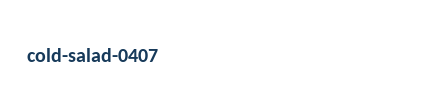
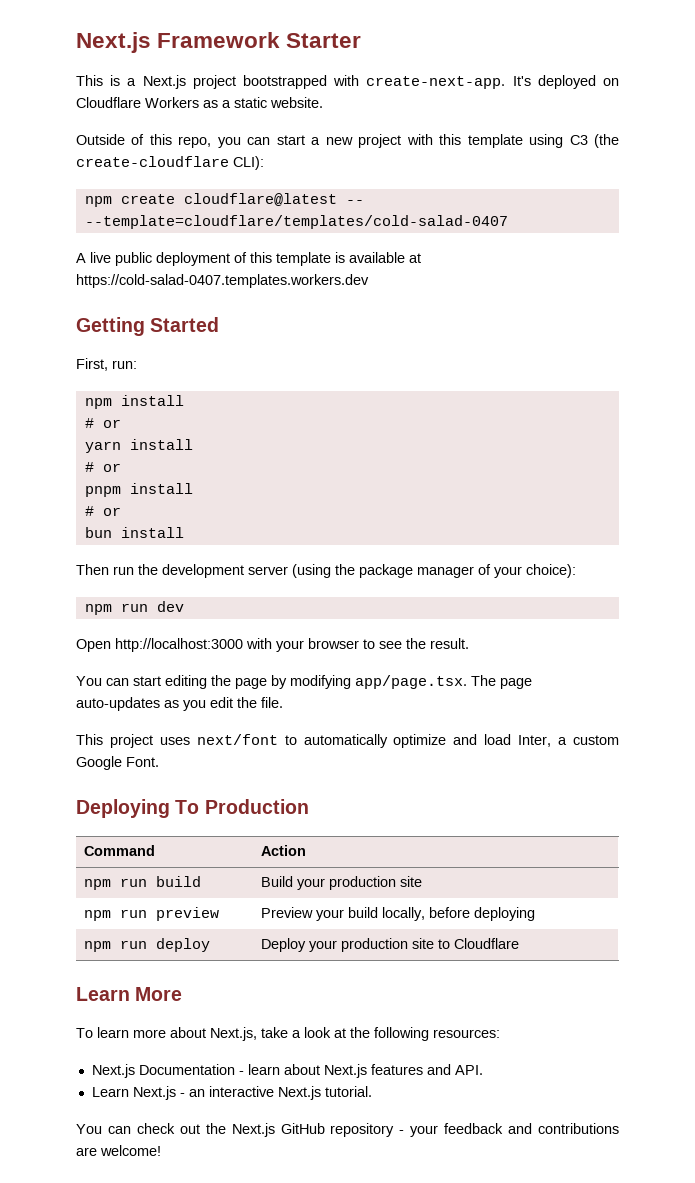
- cold-salad-0407
+ Next.js Framework Starter
+ This is a Next.js project bootstrapped with create-next-app. It's deployed on Cloudflare Workers as a static website.
+ Outside of this repo, you can start a new project with this template using C3 (the create-cloudflare CLI):
+ npm create cloudflare@latest -- --template=cloudflare/templates/cold-salad-0407
+ A live public deployment of this template is available at https://cold-salad-0407.templates.workers.dev
+ Getting Started
+ First, run:
+ npm install
+ # or
+ yarn install
+ # or
+ pnpm install
+ # or
+ bun install
+ Then run the development server (using the package manager of your choice):
+ npm run dev
+ Open http://localhost:3000 with your browser to see the result.
+ You can start editing the page by modifying app/page.tsx. The page auto-updates as you edit the file.
+ This project uses next/font to automatically optimize and load Inter, a custom Google Font.
+ Deploying To Production
+ Command | Action
+ npm run build | Build your production site
+ npm run preview | Preview your build locally, before deploying
+ npm run deploy | Deploy your production site to Cloudflare
+ Learn More
+ To learn more about Next.js, take a look at the following resources:
+ Next.js Documentation - learn about Next.js features and API.
+ Learn Next.js - an interactive Next.js tutorial.
+ You can check out the Next.js GitHub repository - your feedback and contributions are welcome!

